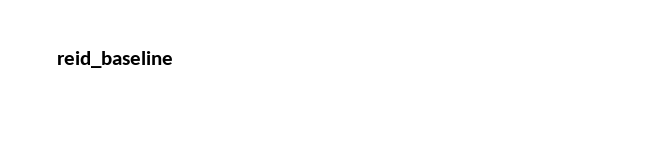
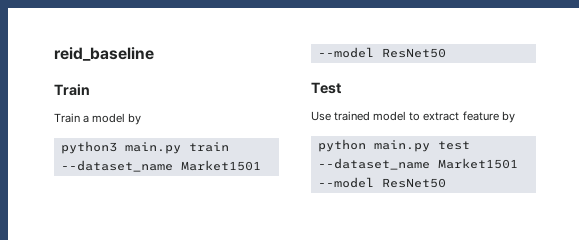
  reid_baseline
+ Train
+ Train a model by
+ python3 main.py train --dataset_name Market1501 --model ResNet50
+ Test
+ Use trained model to extract feature by
+ python main.py test --dataset_name Market1501 --model ResNet50

